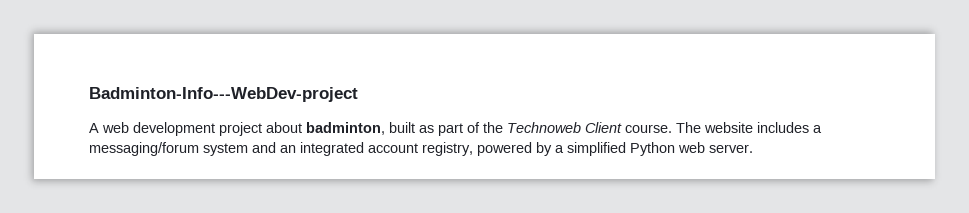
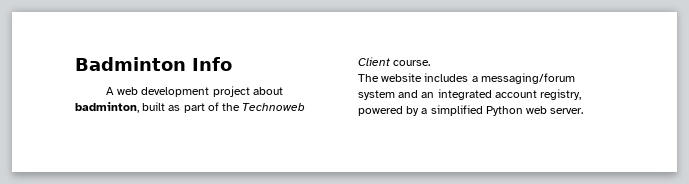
- Badminton-Info---WebDev-project
+ Badminton Info
- A web development project about badminton, built as part of the Technoweb Client course. The website includes a messaging/forum system and an integrated account registry, powered by a simplified Python web server.
+ A web development project about badminton, built as part of the Technoweb Client course.
+ The website includes a messaging/forum system and an integrated account registry, powered by a simplified Python web server.

